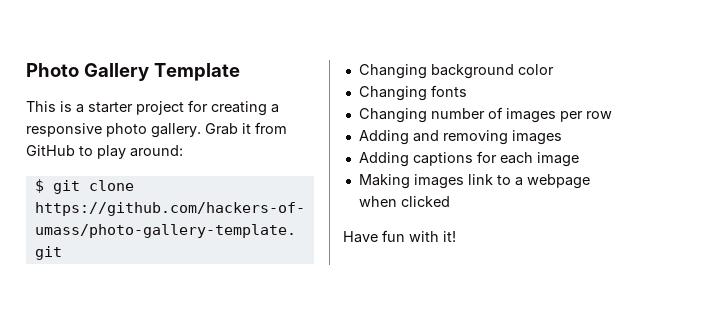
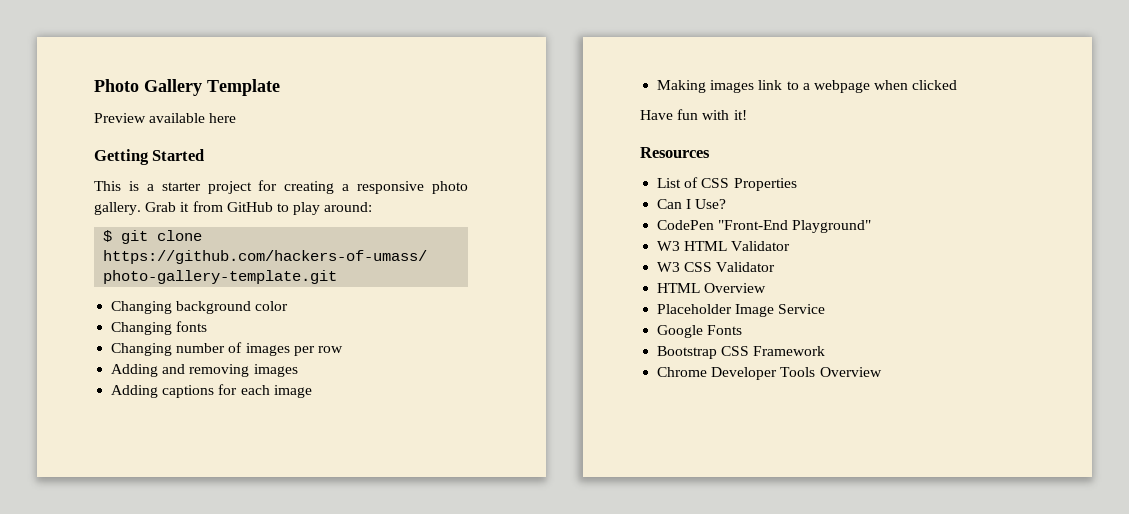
+ Preview available here
+ Getting Started
+ Resources
+ List of CSS Properties
+ Can I Use?
+ CodePen "Front-End Playground"
+ W3 HTML Validator
+ W3 CSS Validator
+ HTML Overview
+ Placeholder Image Service
+ Google Fonts
+ Bootstrap CSS Framework
+ Chrome Developer Tools Overview

